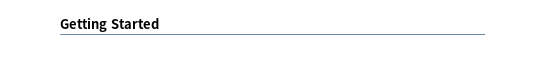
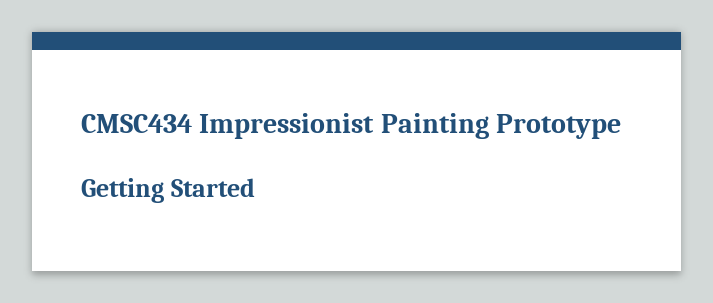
+ CMSC434 Impressionist Painting Prototype

